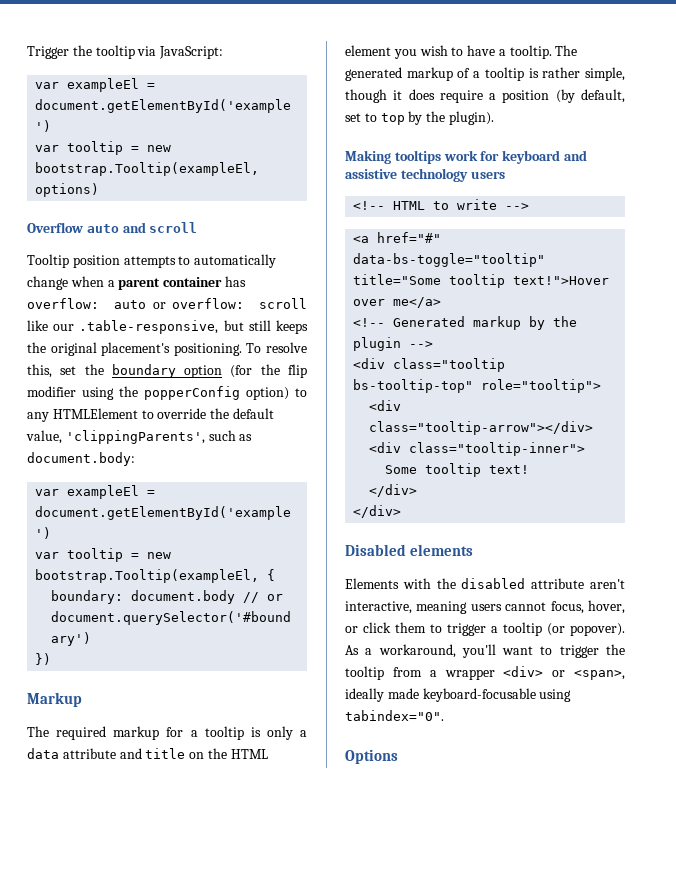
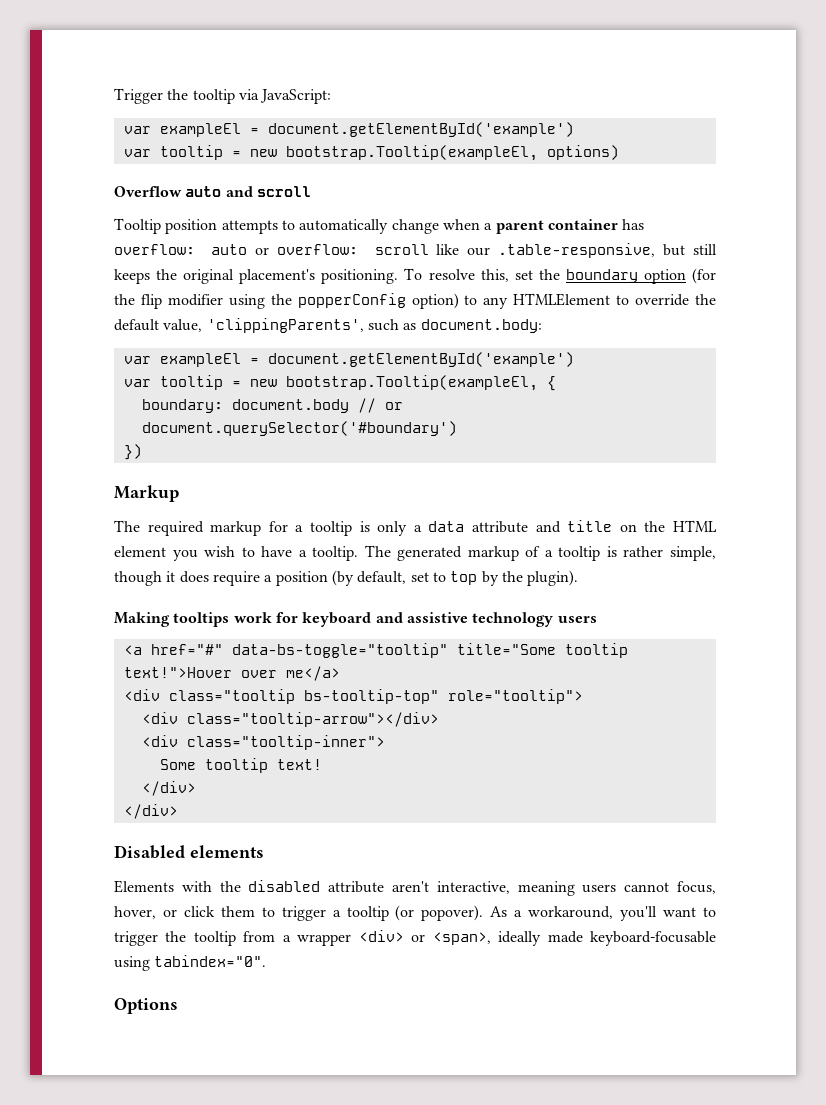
- <!-- HTML to write -->
- <!-- Generated markup by the plugin -->

